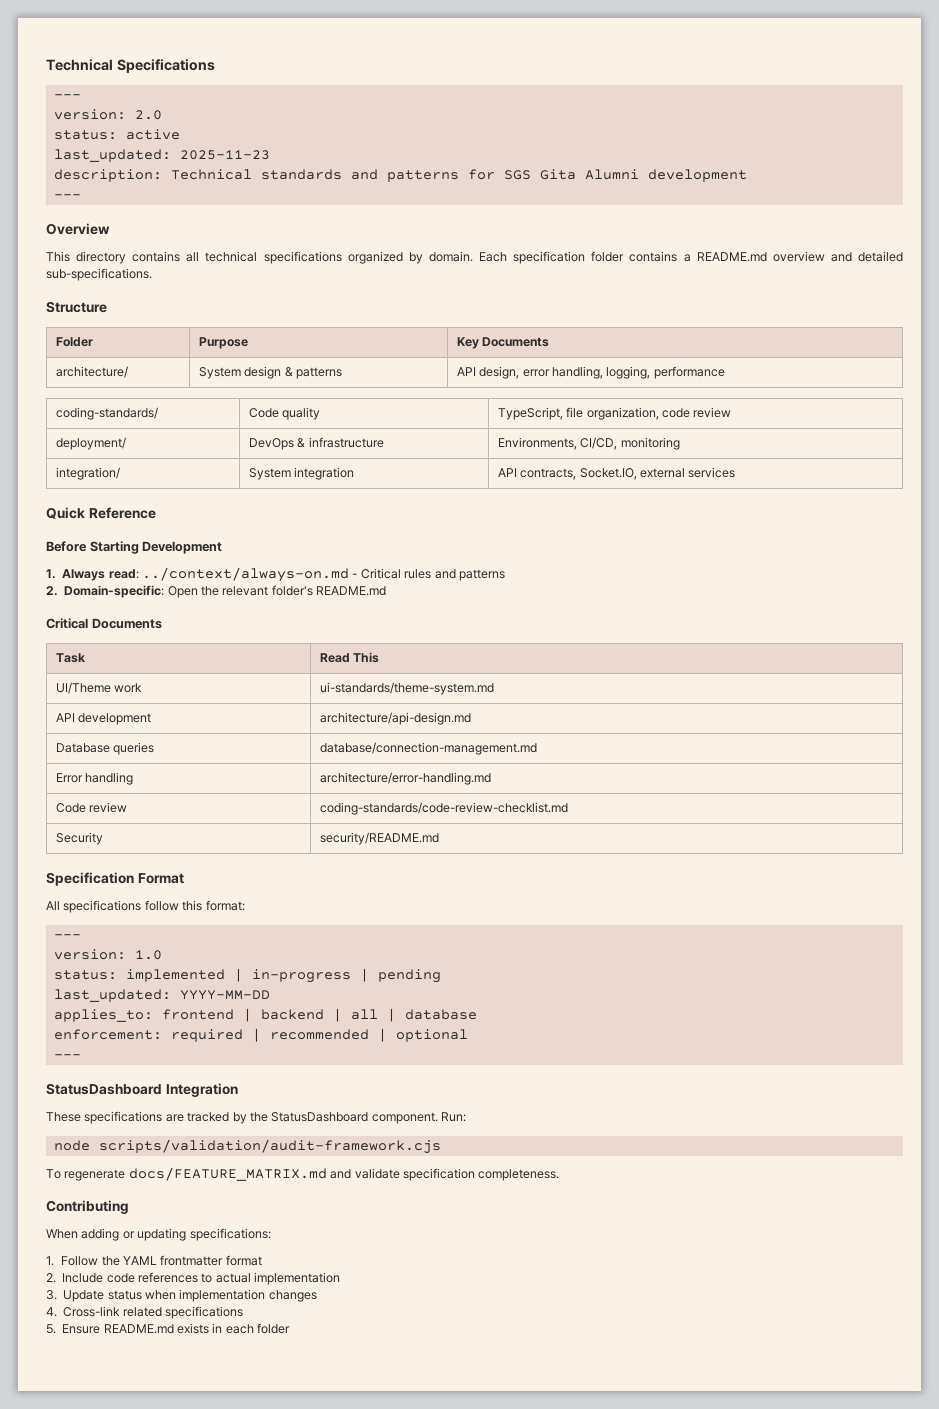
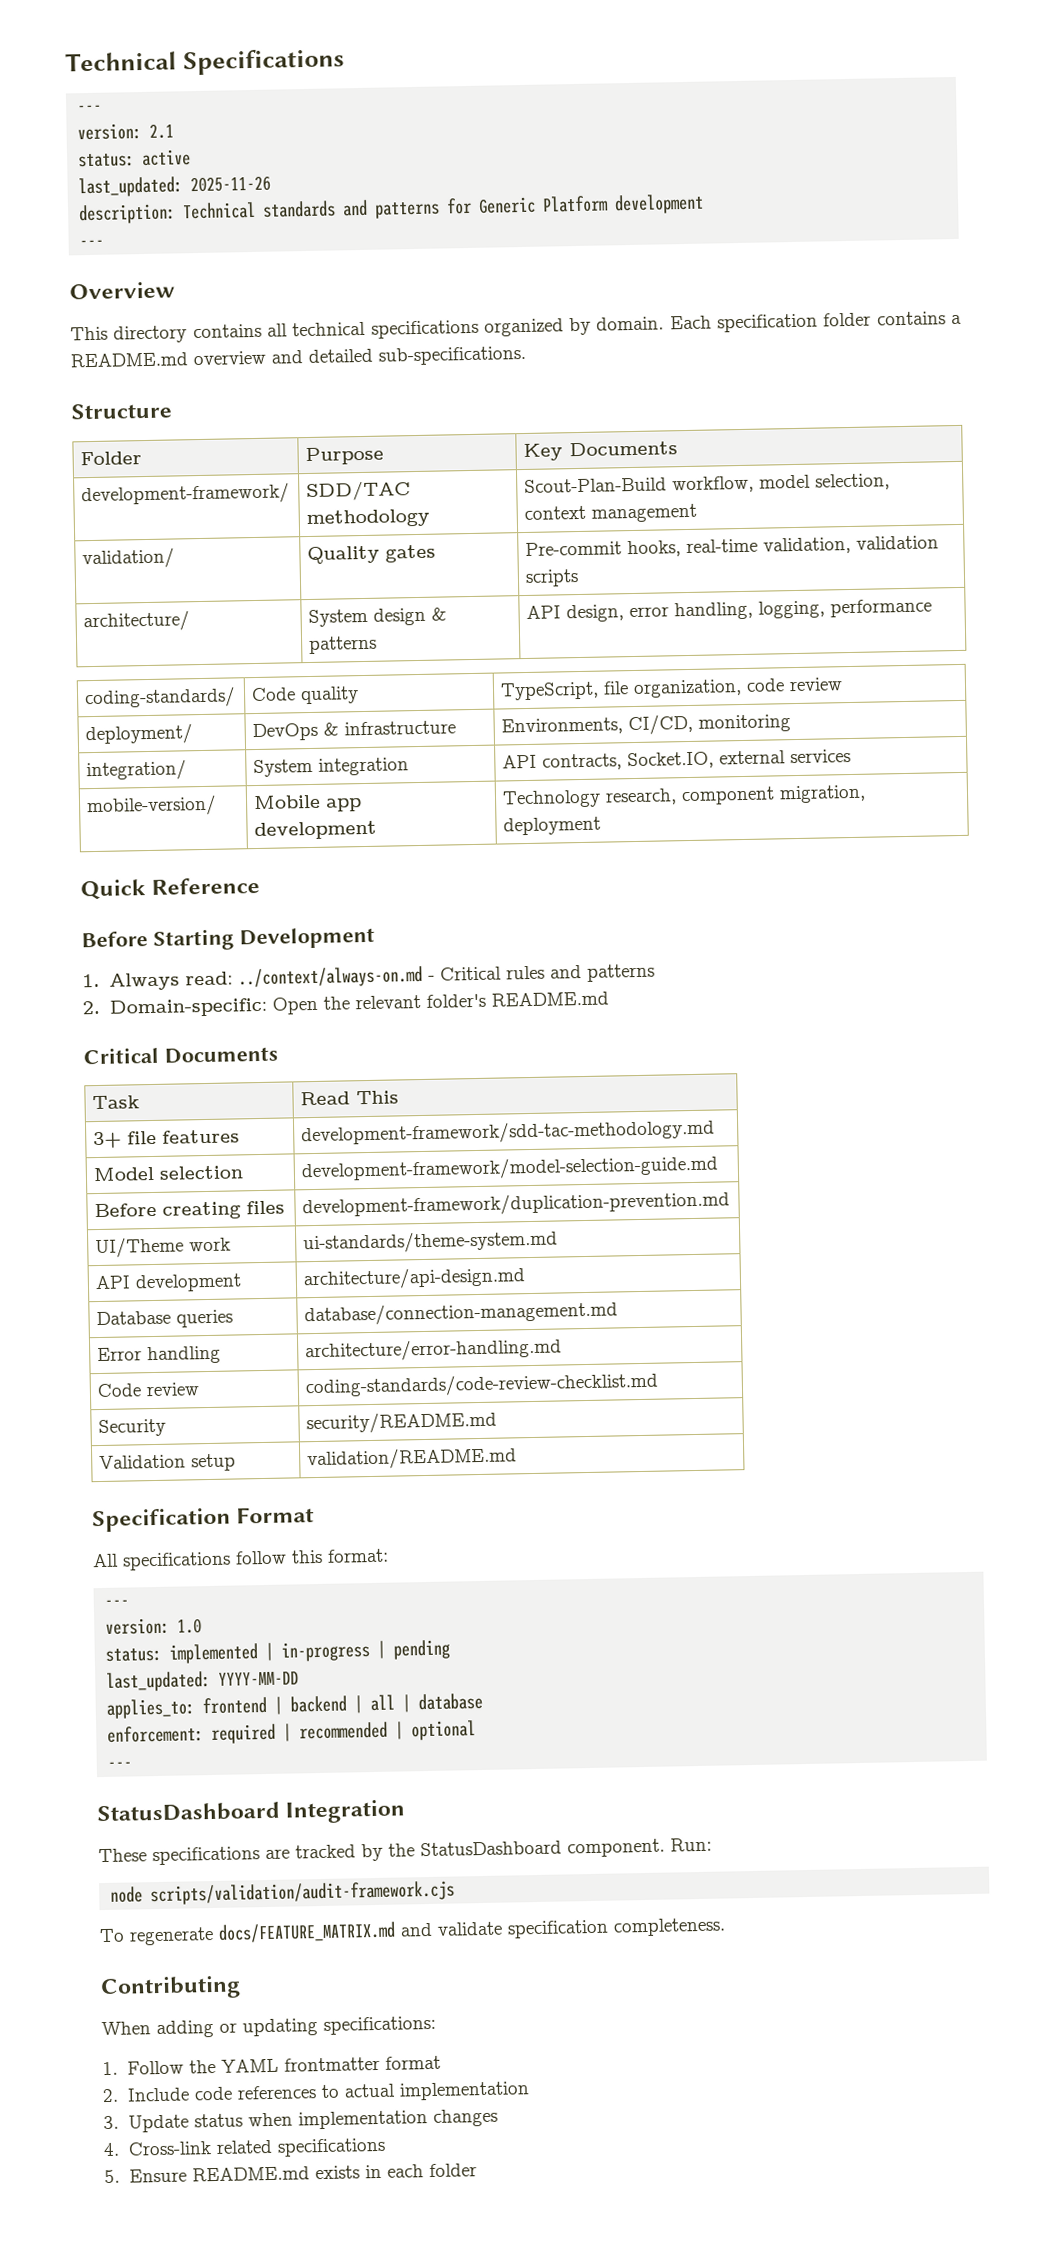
- version: 2.0
+ version: 2.1
- last_updated: 2025-11-23
+ last_updated: 2025-11-26
- description: Technical standards and patterns for SGS Gita Alumni development
+ description: Technical standards and patterns for Generic Platform development
+ development-framework/ | SDD/TAC methodology | Scout-Plan-Build workflow, model selection, context management
+ validation/ | Quality gates | Pre-commit hooks, real-time validation, validation scripts
+ mobile-version/ | Mobile app development | Technology research, component migration, deployment
+ 3+ file features | development-framework/sdd-tac-methodology.md
+ Model selection | development-framework/model-selection-guide.md
+ Before creating files | development-framework/duplication-prevention.md
+ Validation setup | validation/README.md

